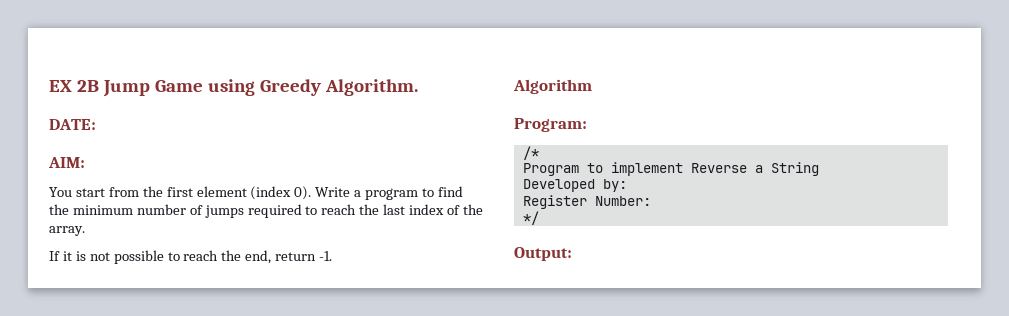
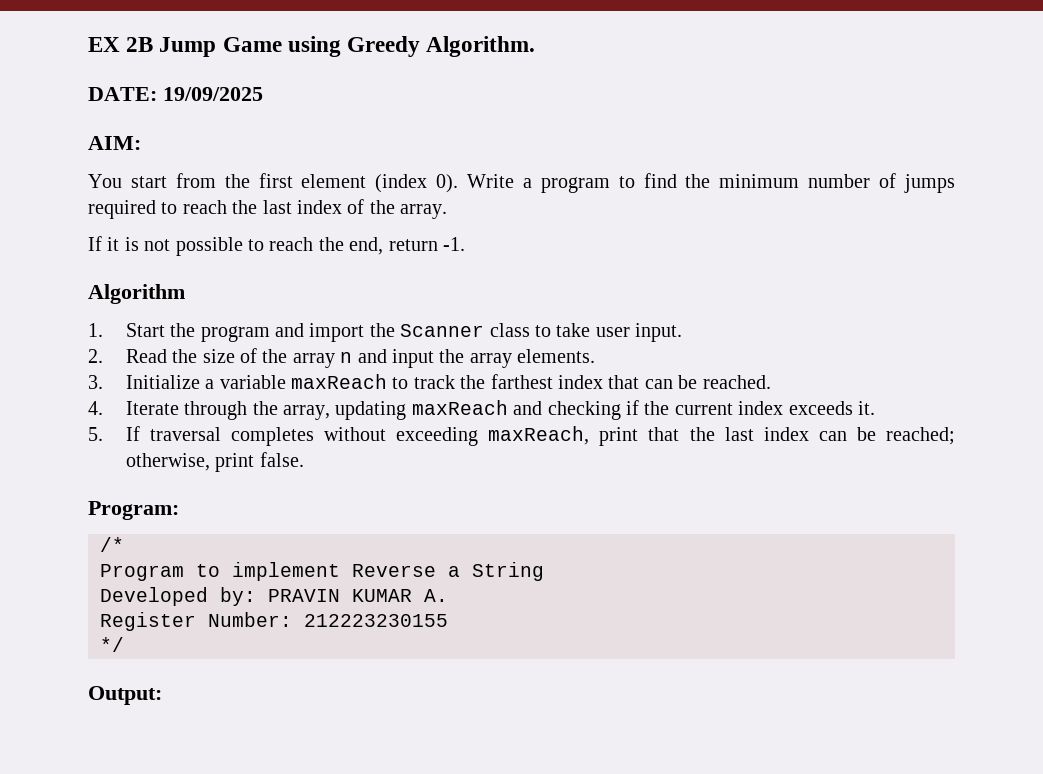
- DATE:
+ DATE: 19/09/2025
+ 1. Start the program and import the Scanner class to take user input.
+ 2. Read the size of the array n and input the array elements.
+ 3. Initialize a variable maxReach to track the farthest index that can be reached.
+ 4. Iterate through the array, updating maxReach and checking if the current index exceeds it.
+ 5. If traversal completes without exceeding maxReach, print that the last index can be reached; otherwise, print false.
- Developed by:
+ Developed by: PRAVIN KUMAR A.
- Register Number:
+ Register Number: 212223230155

